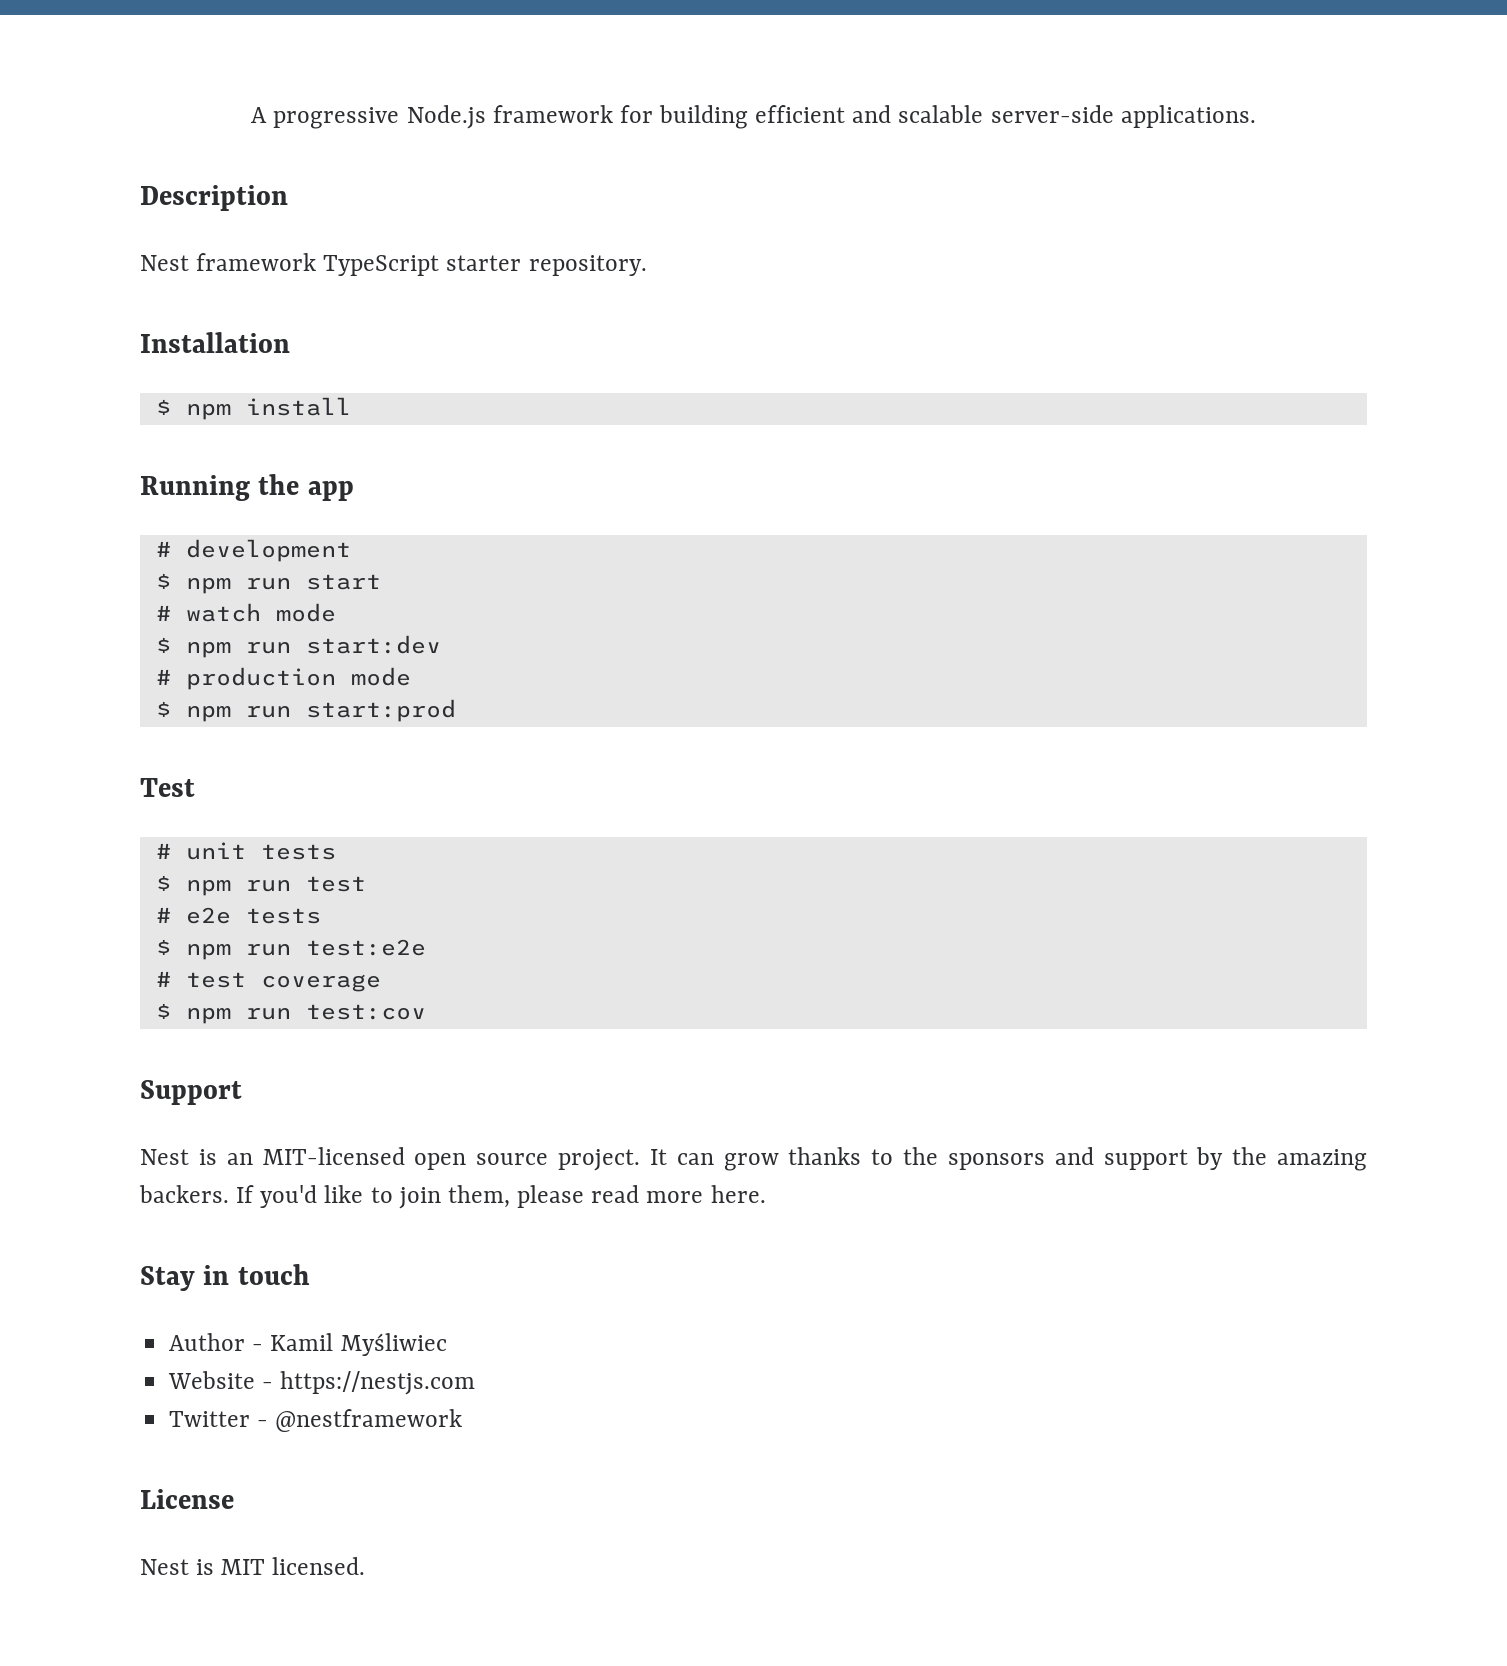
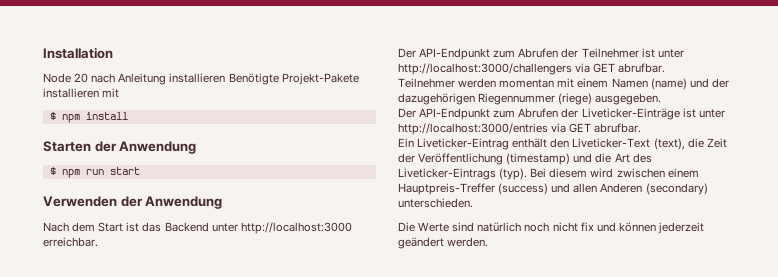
- A progressive Node.js framework for building efficient and scalable server-side applications.
- Description
- Nest framework TypeScript starter repository.
  Installation
+ Node 20 nach Anleitung installieren Benötigte Projekt-Pakete installieren mit
  $ npm install
- Running the app
- # development
+ Starten der Anwendung
  $ npm run start
- # watch mode
- $ npm run start:dev
- # production mode
- $ npm run start:prod
- Test
- # unit tests
- $ npm run test
- # e2e tests
- $ npm run test:e2e
- # test coverage
- $ npm run test:cov
- Support
- Nest is an MIT-licensed open source project. It can grow thanks to the sponsors and support by the amazing backers. If you'd like to join them, please read more here.
- Stay in touch
- Author - Kamil Myśliwiec
- Website - https://nestjs.com
- Twitter - @nestframework
- License
- Nest is MIT licensed.
+ Verwenden der Anwendung
+ Nach dem Start ist das Backend unter http://localhost:3000 erreichbar.
+ Der API-Endpunkt zum Abrufen der Teilnehmer ist unter http://localhost:3000/challengers via GET abrufbar.
+ Teilnehmer werden momentan mit einem Namen (name) und der dazugehörigen Riegennummer (riege) ausgegeben.
+ Der API-Endpunkt zum Abrufen der Liveticker-Einträge ist unter http://localhost:3000/entries via GET abrufbar.
+ Ein Liveticker-Eintrag enthält den Liveticker-Text (text), die Zeit der Veröffentlichung (timestamp) und die Art des Liveticker-Eintrags (typ). Bei diesem wird zwischen einem Hauptpreis-Treffer (success) und allen Anderen (secondary) unterschieden.
+ Die Werte sind natürlich noch nicht fix und können jederzeit geändert werden.

